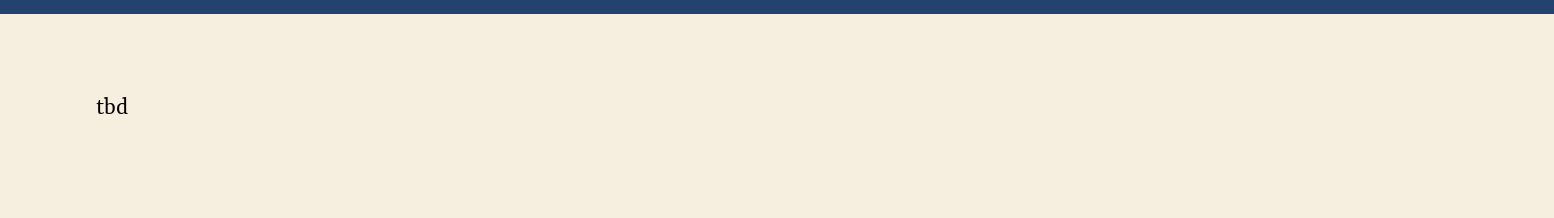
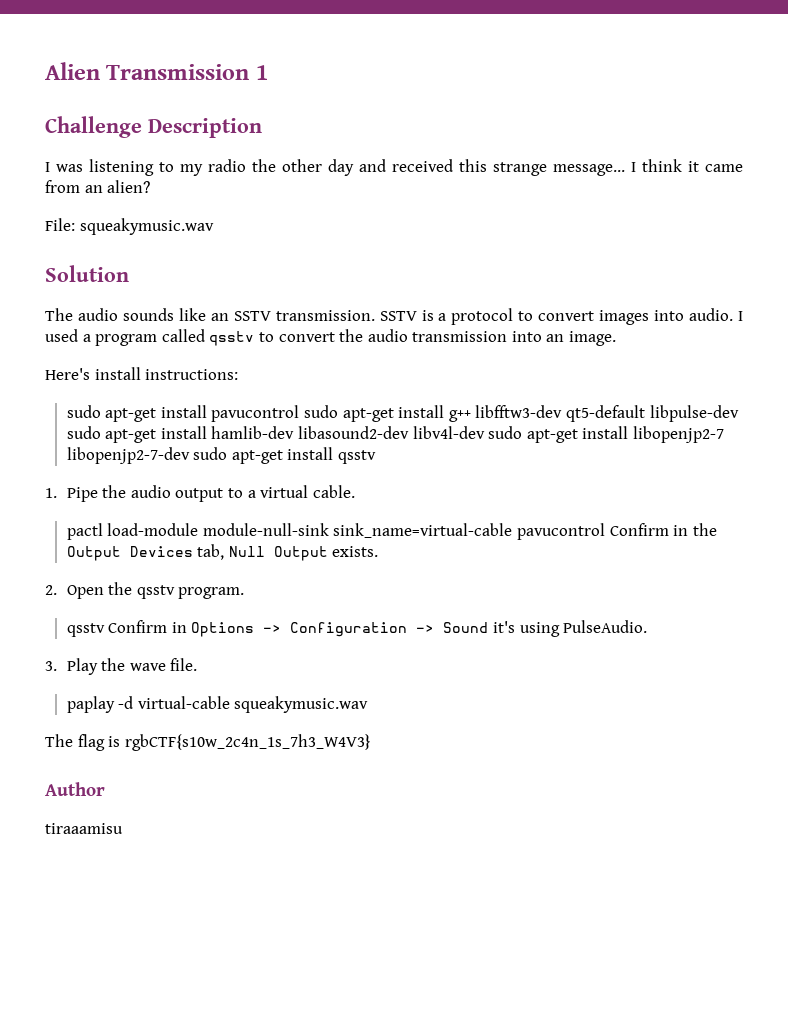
- tbd
+ Alien Transmission 1
+ Challenge Description
+ I was listening to my radio the other day and received this strange message... I think it came from an alien?
+ File: squeakymusic.wav
+ Solution
+ The audio sounds like an SSTV transmission. SSTV is a protocol to convert images into audio. I used a program called qsstv to convert the audio transmission into an image.
+ Here's install instructions:
+ sudo apt-get install pavucontrol sudo apt-get install g++ libfftw3-dev qt5-default libpulse-dev sudo apt-get install hamlib-dev libasound2-dev libv4l-dev sudo apt-get install libopenjp2-7 libopenjp2-7-dev sudo apt-get install qsstv
+ 1. Pipe the audio output to a virtual cable.
+ pactl load-module module-null-sink sink_name=virtual-cable pavucontrol Confirm in the Output Devices tab, Null Output exists.
+ 2. Open the qsstv program.
+ qsstv Confirm in Options -> Configuration -> Sound it's using PulseAudio.
+ 3. Play the wave file.
+ paplay -d virtual-cable squeakymusic.wav
+ The flag is rgbCTF{s10w_2c4n_1s_7h3_W4V3}
+ Author
+ tiraaamisu

